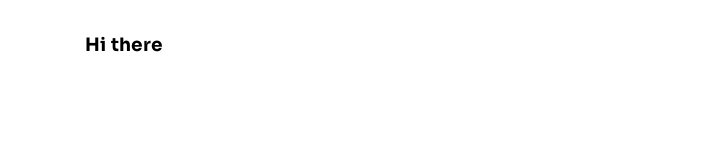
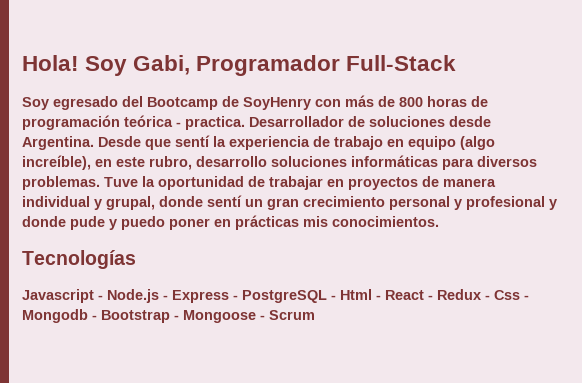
- Hi there
+ Hola! Soy Gabi, Programador Full-Stack
+ Soy egresado del Bootcamp de SoyHenry con más de 800 horas de programación teórica - practica. Desarrollador de soluciones desde Argentina. Desde que sentí la experiencia de trabajo en equipo (algo increíble), en este rubro, desarrollo soluciones informáticas para diversos problemas. Tuve la oportunidad de trabajar en proyectos de manera individual y grupal, donde sentí un gran crecimiento personal y profesional y donde pude y puedo poner en prácticas mis conocimientos.
+ Tecnologías
+ Javascript - Node.js - Express - PostgreSQL - Html - React - Redux - Css - Mongodb - Bootstrap - Mongoose - Scrum

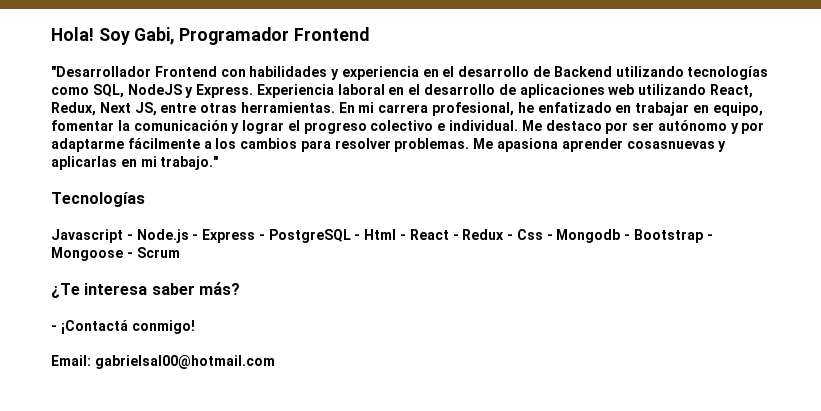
- Soy Gabi, Programador Full-Stack
- Soy egresado del Bootcamp de SoyHenry con más de 800 horas de programación teórica - practica. Desarrollador de soluciones desde Argentina. Desde que sentí la experiencia de trabajo en equipo (algo increíble), en este rubro, desarrollo soluciones informáticas para diversos problemas. Tuve la oportunidad de trabajar en proyectos de manera individual y grupal, donde sentí un gran crecimiento personal y profesional y donde pude y puedo poner en prácticas mis conocimientos.
+ Soy Gabi, Programador Frontend
+ "Desarrollador Frontend con habilidades y experiencia en el desarrollo de Backend utilizando tecnologías como SQL, NodeJS y Express. Experiencia laboral en el desarrollo de aplicaciones web utilizando React, Redux, Next JS, entre otras herramientas. En mi carrera profesional, he enfatizado en trabajar en equipo, fomentar la comunicación y lograr el progreso colectivo e individual. Me destaco por ser autónomo y por adaptarme fácilmente a los cambios para resolver problemas. Me apasiona aprender cosasnuevas y aplicarlas en mi trabajo."
+ ¿Te interesa saber más?
+ - ¡Contactá conmigo!
+ Email: gabrielsal00@hotmail.com

